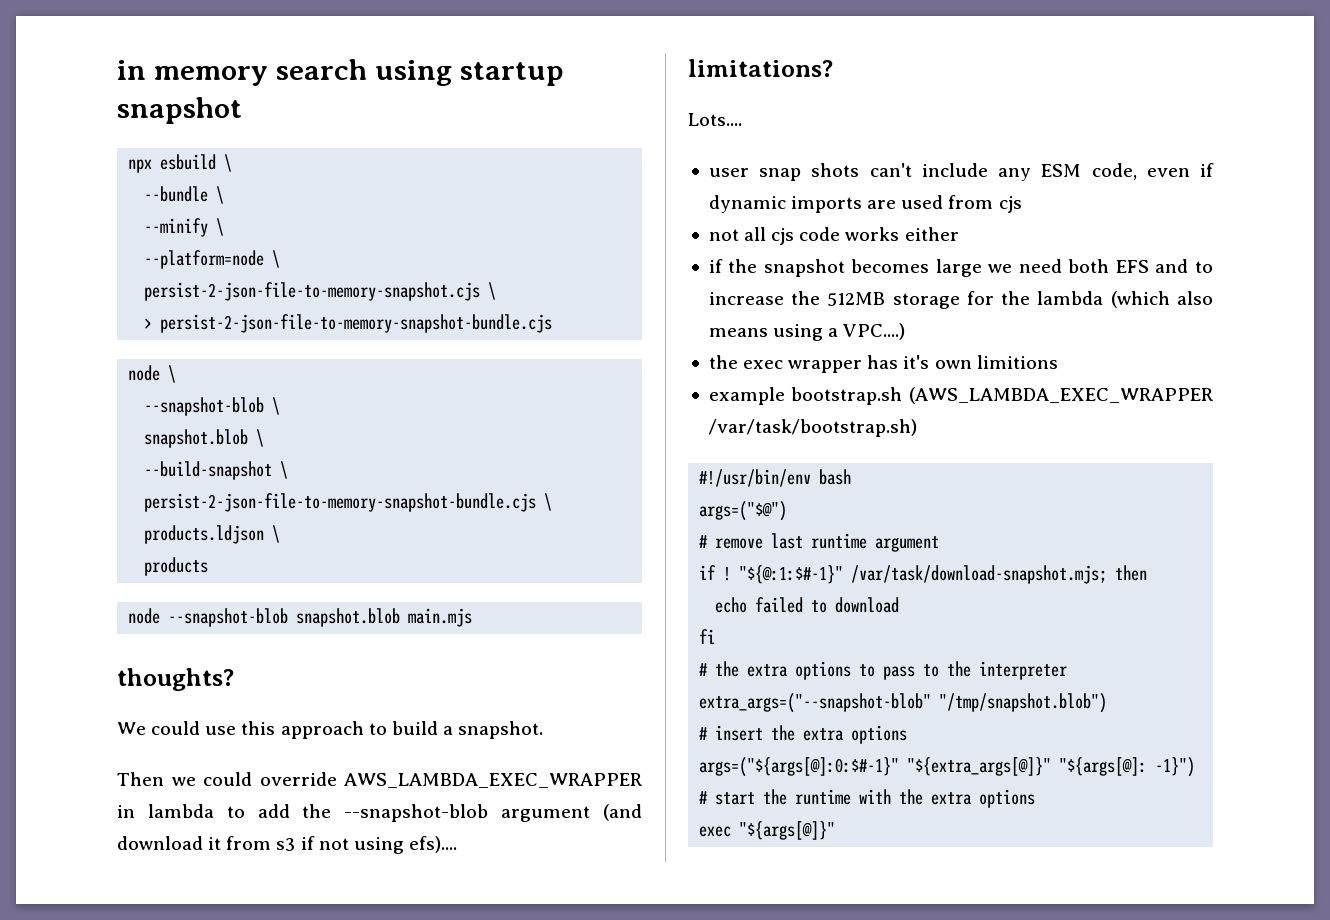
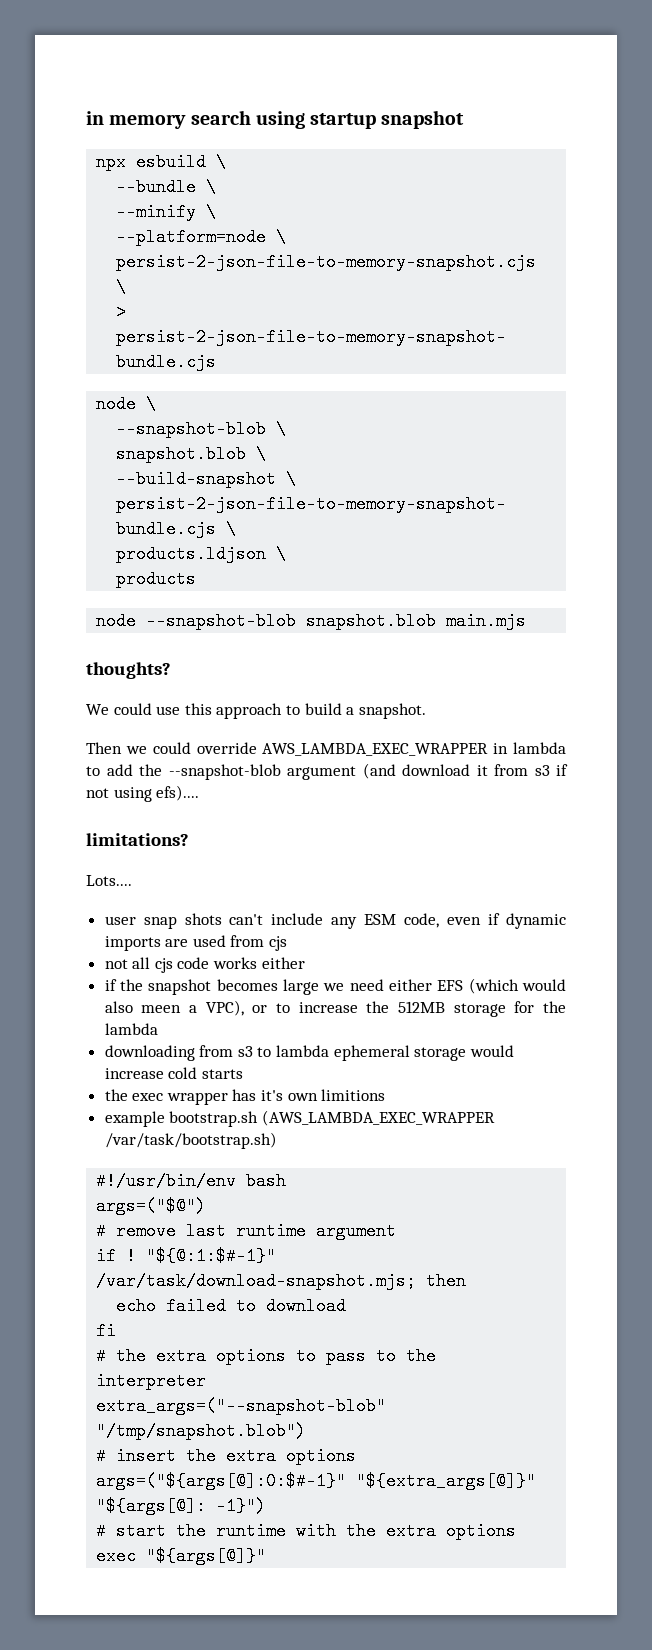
- if the snapshot becomes large we need both EFS and to increase the 512MB storage for the lambda (which also means using a VPC....)
+ if the snapshot becomes large we need either EFS (which would also meen a VPC), or to increase the 512MB storage for the lambda
+ downloading from s3 to lambda ephemeral storage would increase cold starts

